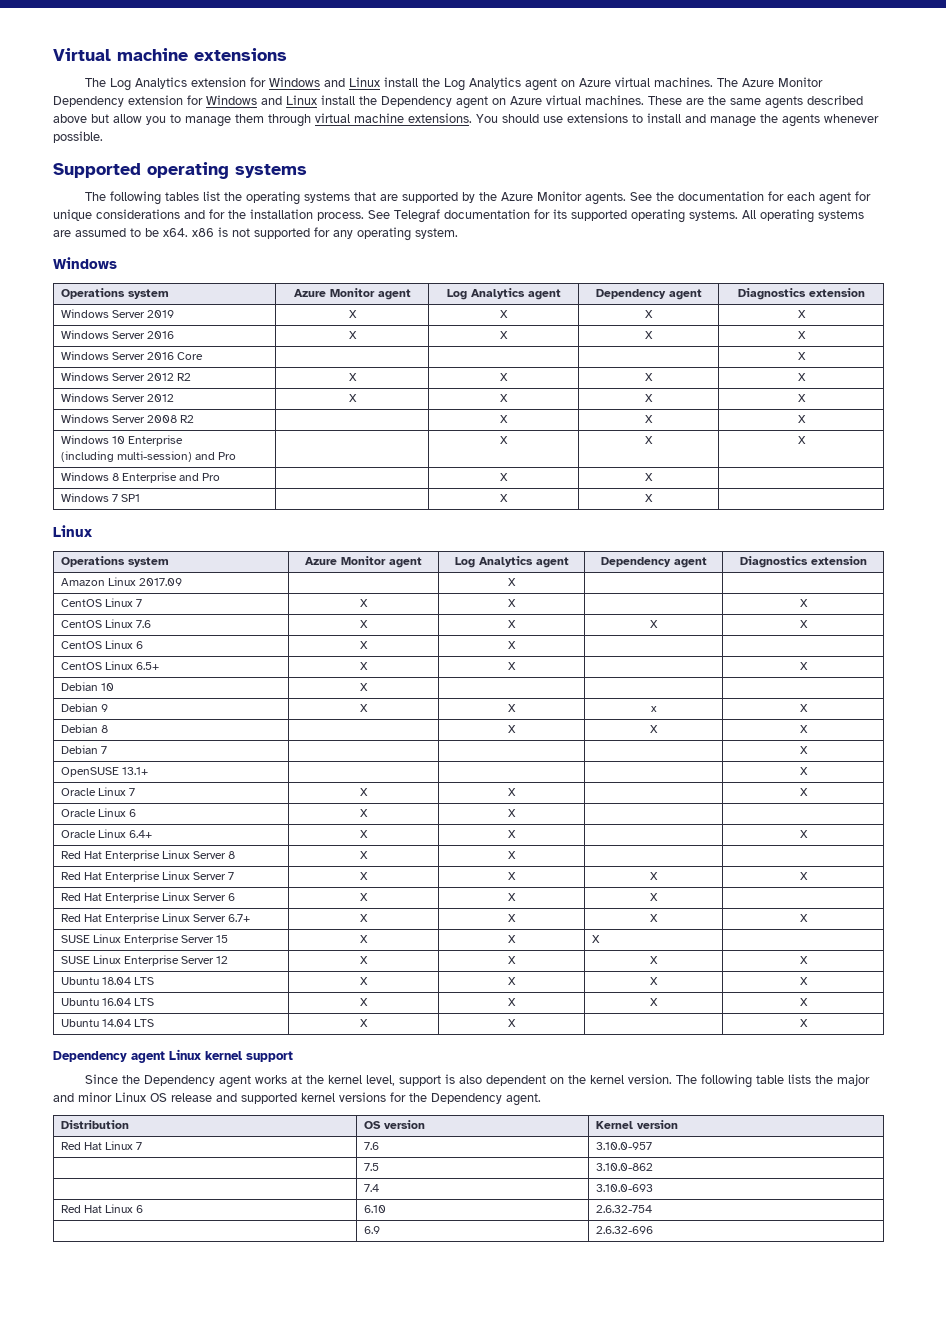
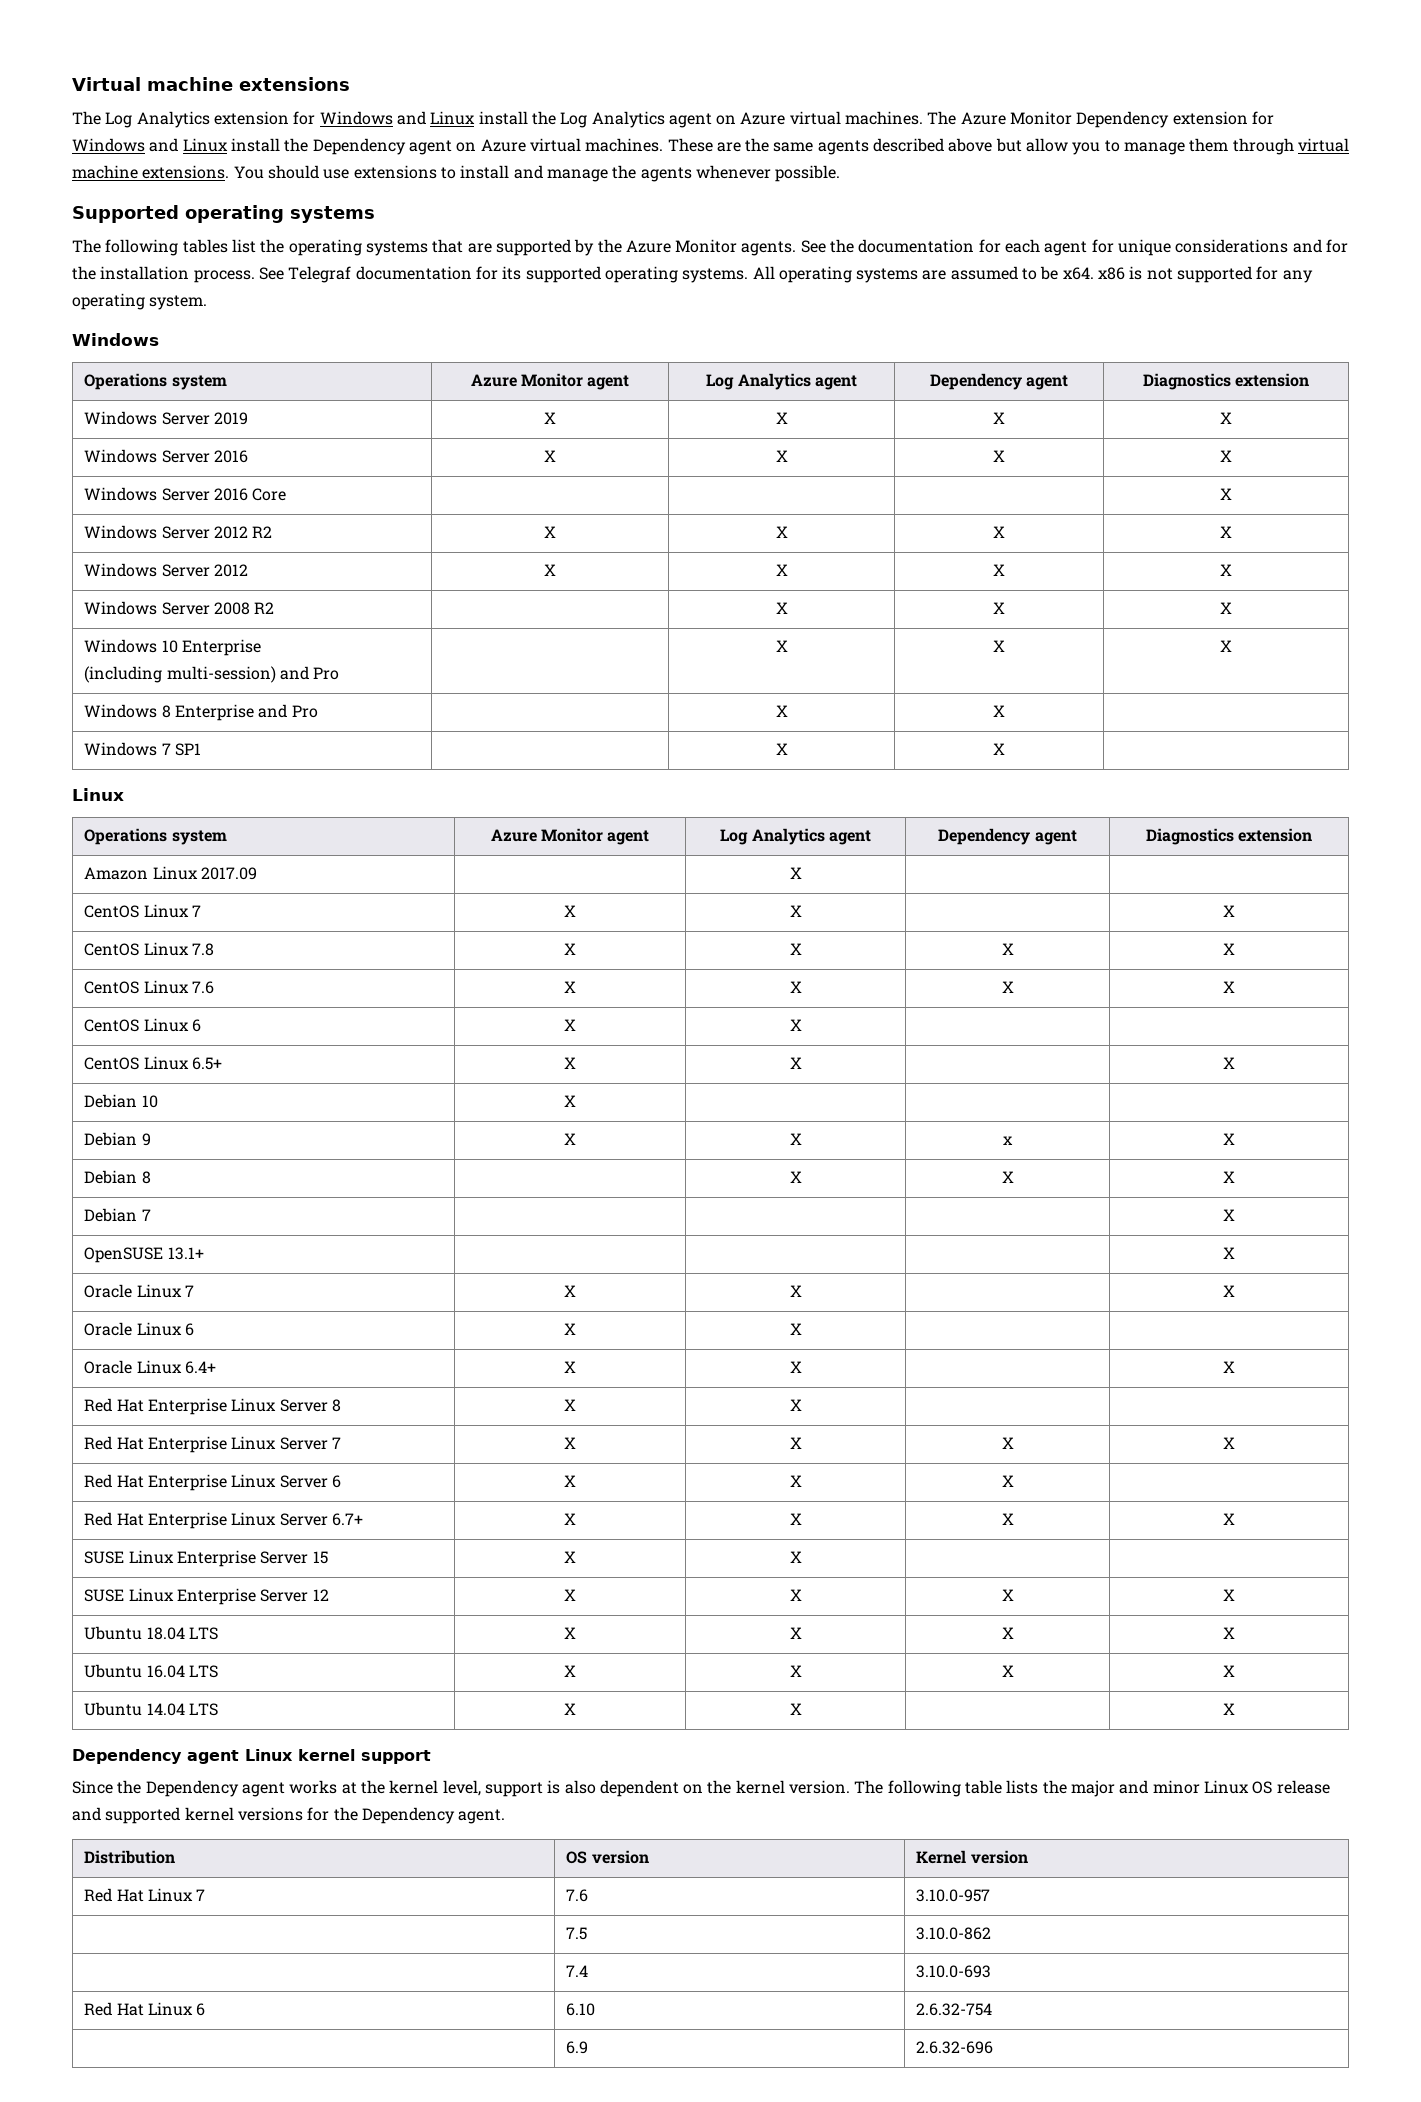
+ CentOS Linux 7.8 | X | X | X | X
- SUSE Linux Enterprise Server 15 | X | X | X |
+ SUSE Linux Enterprise Server 15 | X | X | |

